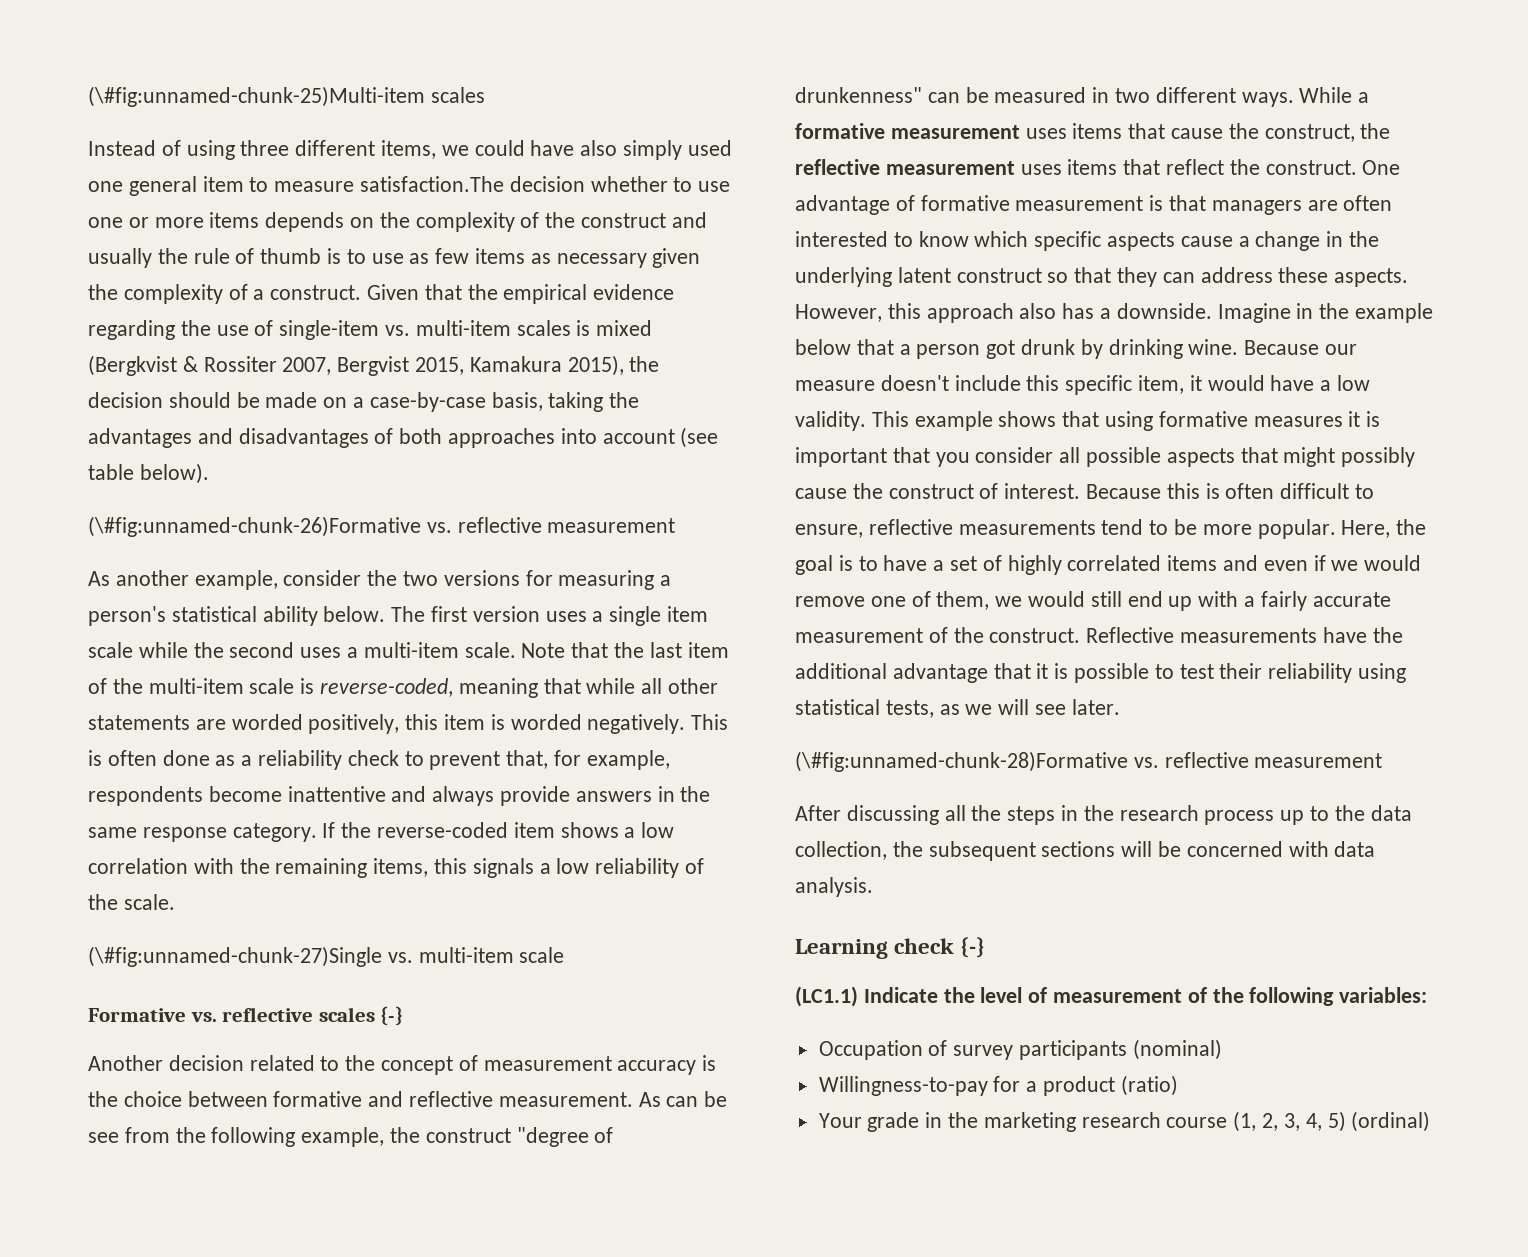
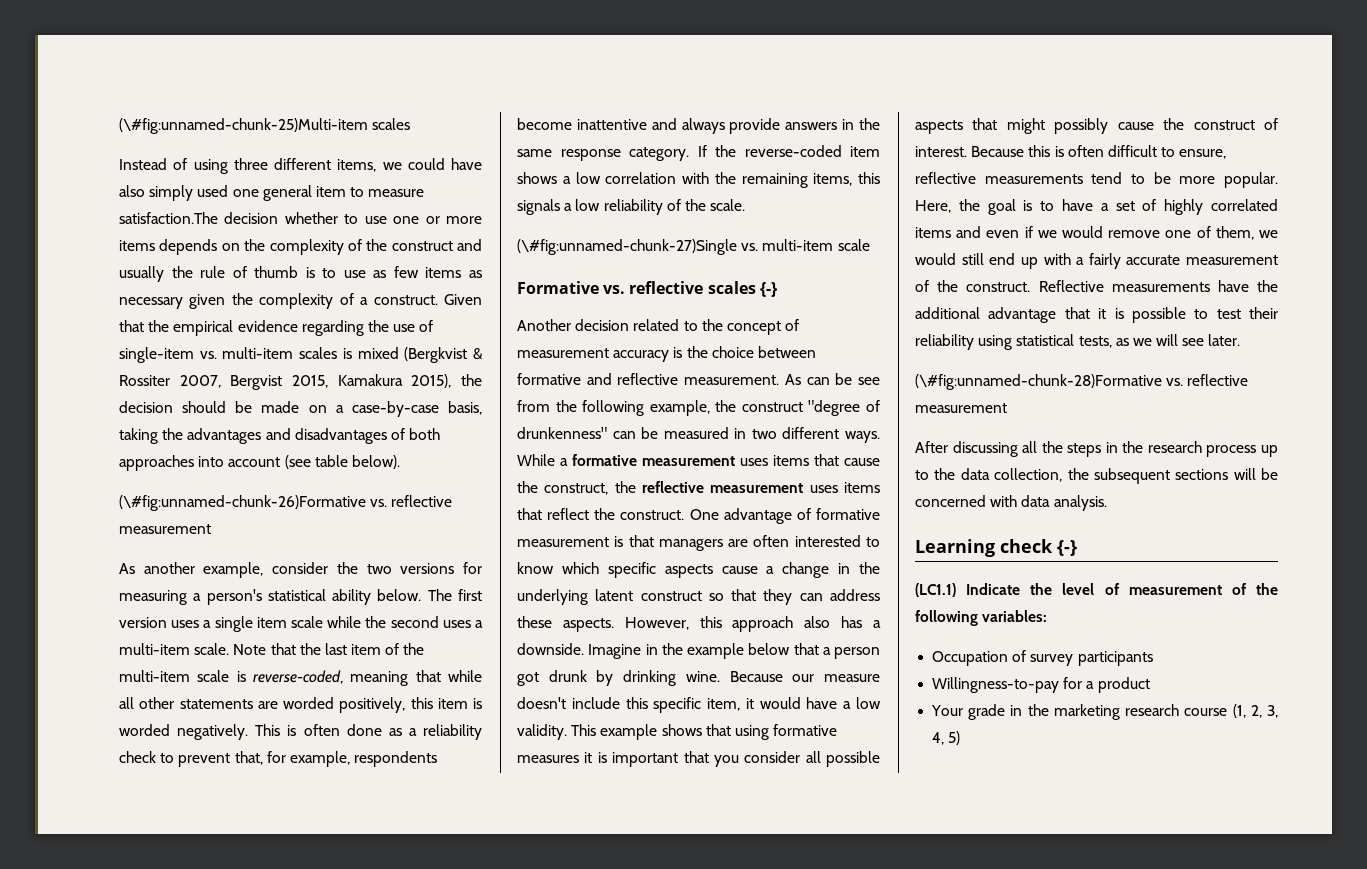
- Occupation of survey participants (nominal)
+ Occupation of survey participants
- Willingness-to-pay for a product (ratio)
+ Willingness-to-pay for a product
- Your grade in the marketing research course (1, 2, 3, 4, 5) (ordinal)
+ Your grade in the marketing research course (1, 2, 3, 4, 5)

